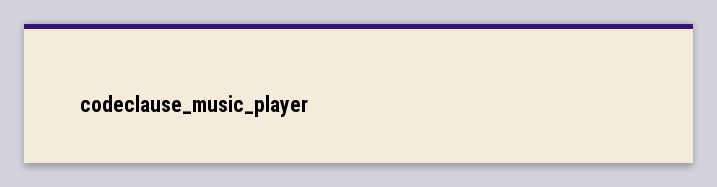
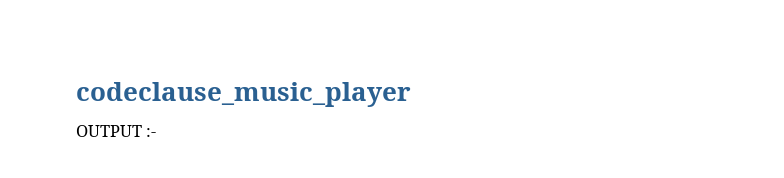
+ OUTPUT :-

